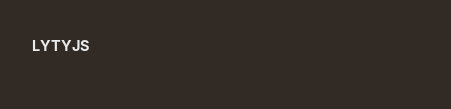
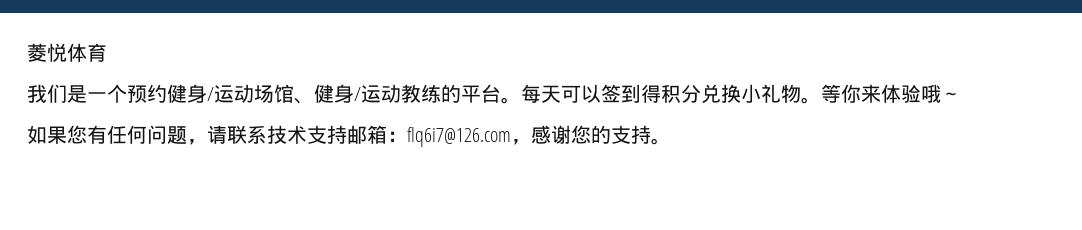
- LYTYJS
+ 菱悦体育
+ 我们是一个预约健身/运动场馆、健身/运动教练的平台。每天可以签到得积分兑换小礼物。等你来体验哦～
+ 如果您有任何问题，请联系技术支持邮箱：flq6i7@126.com，感谢您的支持。

